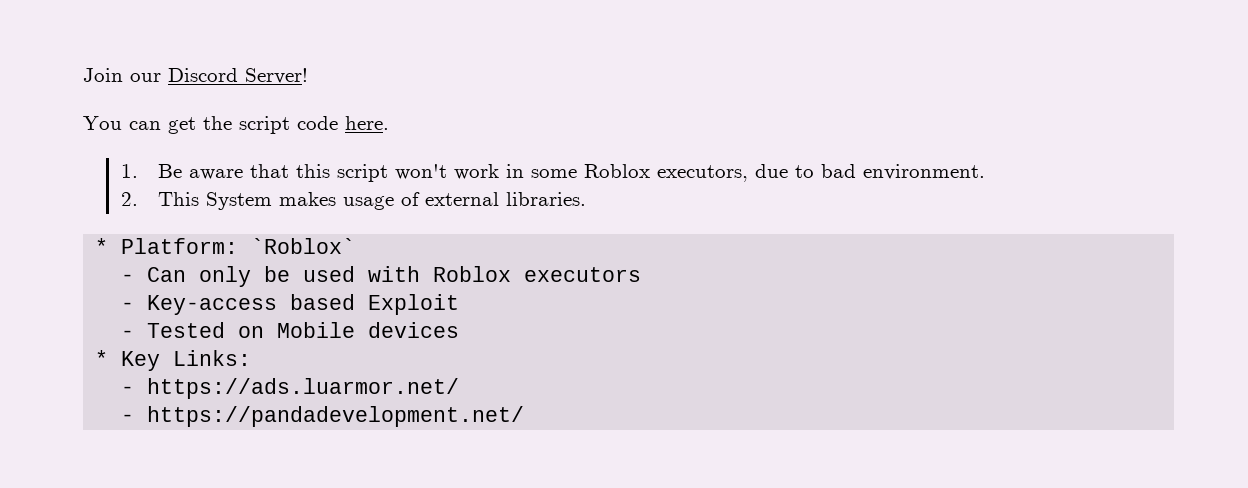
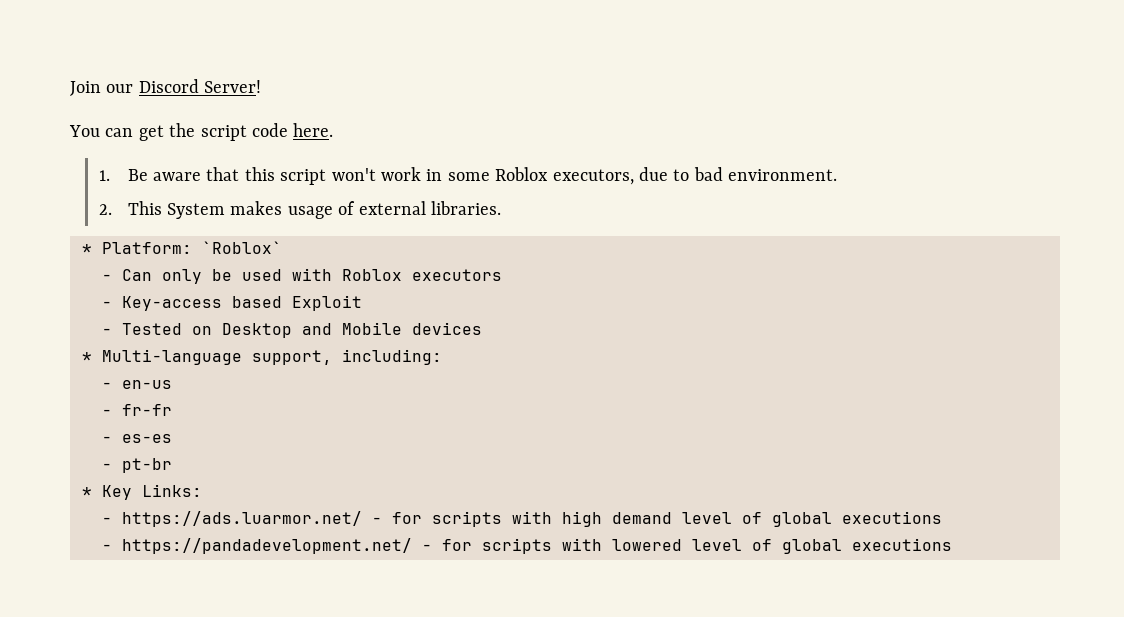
- - Tested on Mobile devices
+ - Tested on Desktop and Mobile devices
+ * Multi-language support, including:
+ - en-us
+ - fr-fr
+ - es-es
+ - pt-br
- - https://ads.luarmor.net/
- - https://pandadevelopment.net/
+ - https://ads.luarmor.net/ - for scripts with high demand level of global executions
+ - https://pandadevelopment.net/ - for scripts with lowered level of global executions

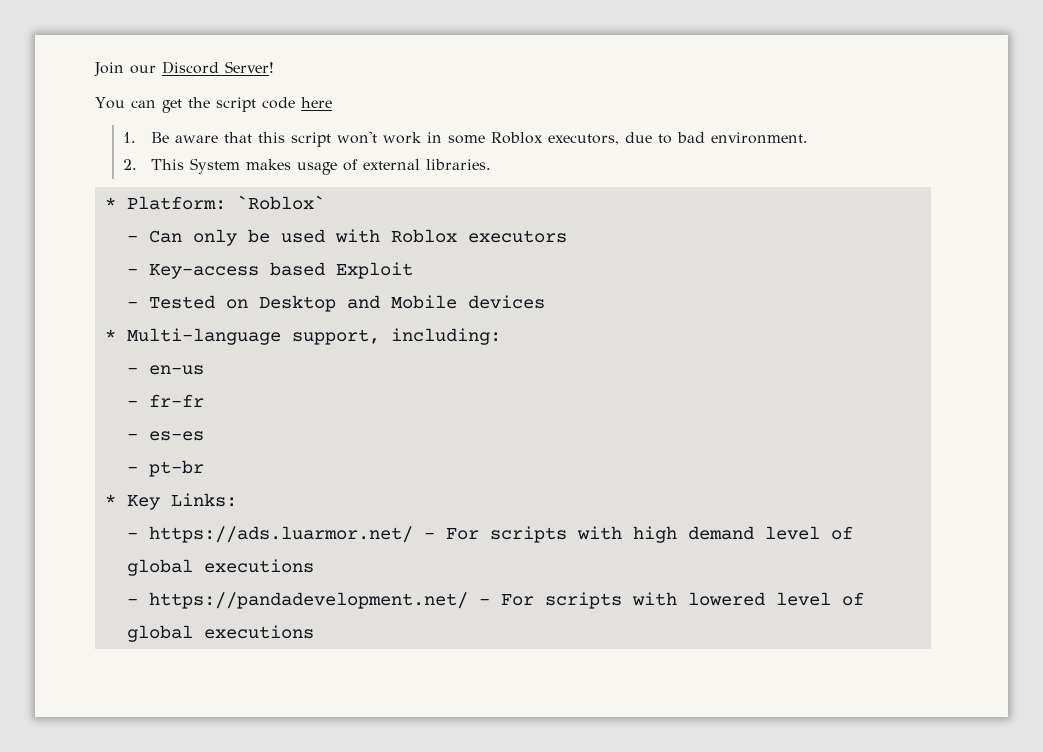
- You can get the script code here.
+ You can get the script code here
- - https://ads.luarmor.net/ - for scripts with high demand level of global executions
+ - https://ads.luarmor.net/ - For scripts with high demand level of global executions
- - https://pandadevelopment.net/ - for scripts with lowered level of global executions
+ - https://pandadevelopment.net/ - For scripts with lowered level of global executions

